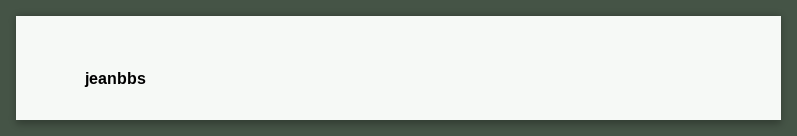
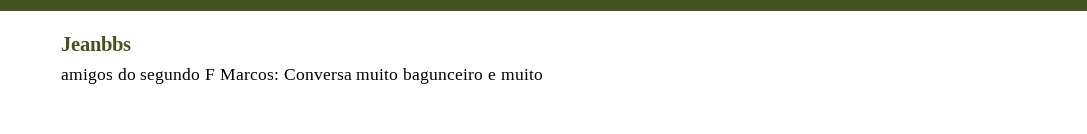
- jeanbbs
+ Jeanbbs
+ amigos do segundo F Marcos: Conversa muito bagunceiro e muito

